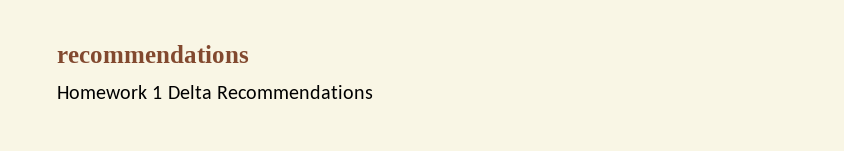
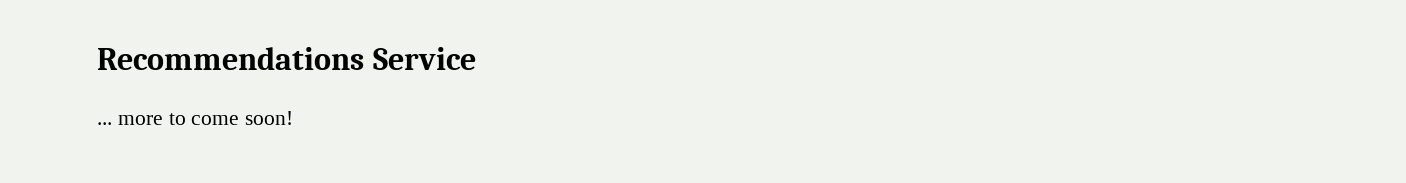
- recommendations
- Homework 1 Delta Recommendations
+ Recommendations Service
+ ... more to come soon!

